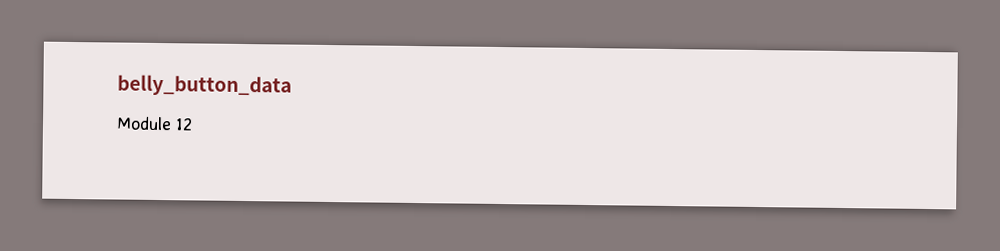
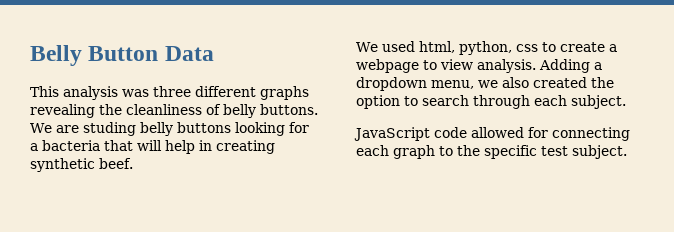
- belly_button_data
- Module 12
+ Belly Button Data
+ This analysis was three different graphs revealing the cleanliness of belly buttons. We are studing belly buttons looking for a bacteria that will help in creating synthetic beef.
+ We used html, python, css to create a webpage to view analysis. Adding a dropdown menu, we also created the option to search through each subject.
+ JavaScript code allowed for connecting each graph to the specific test subject.

